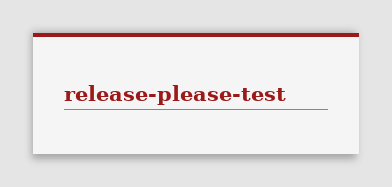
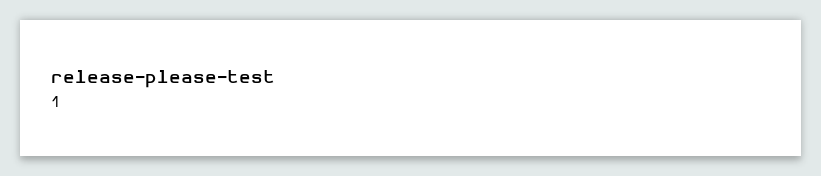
+ 1

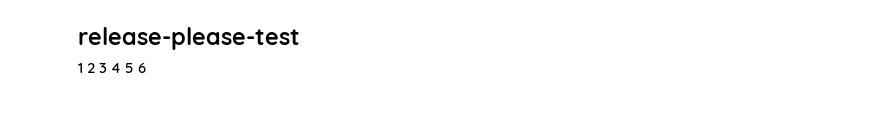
- 1
+ 1 2 3 4 5 6

